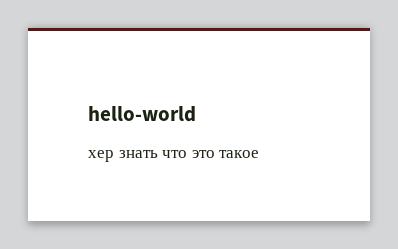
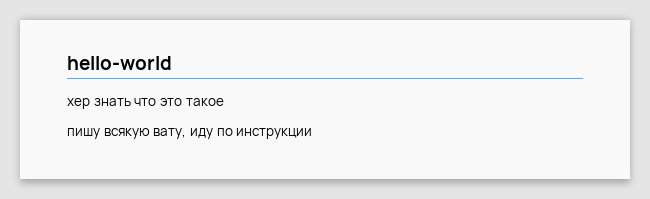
+ пишу всякую вату, иду по инструкции

